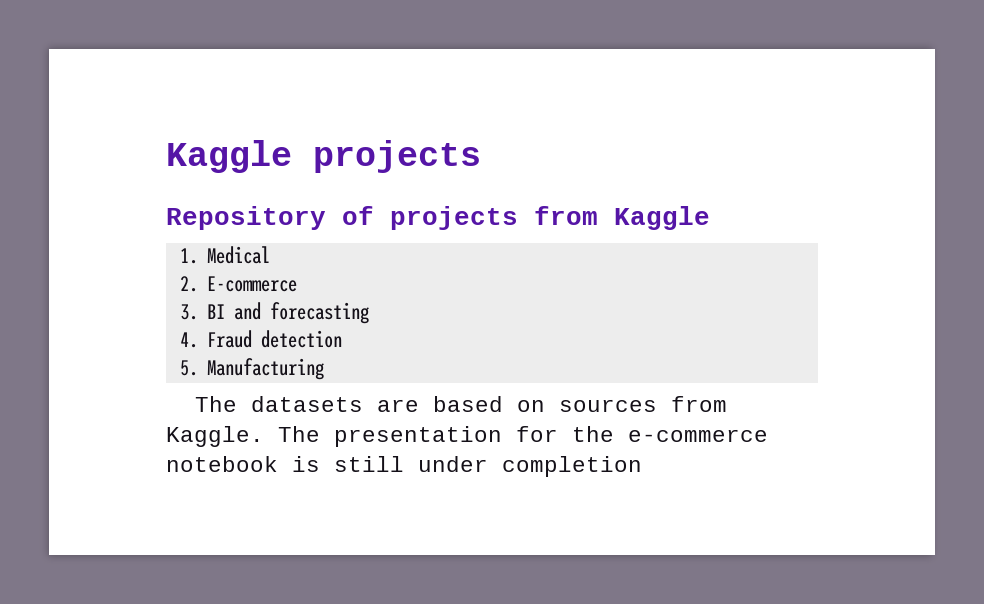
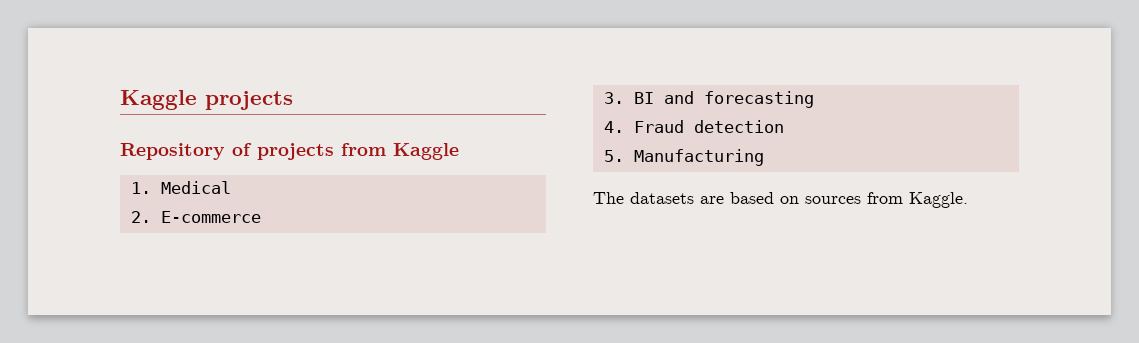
- The presentation for the e-commerce notebook is still under completion

